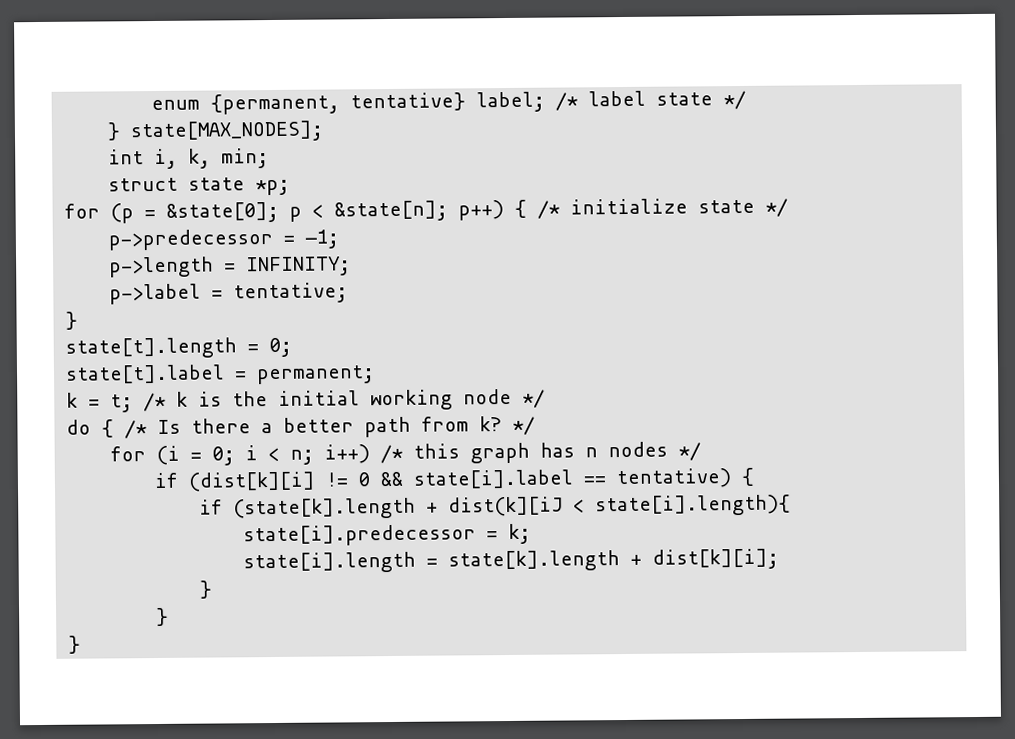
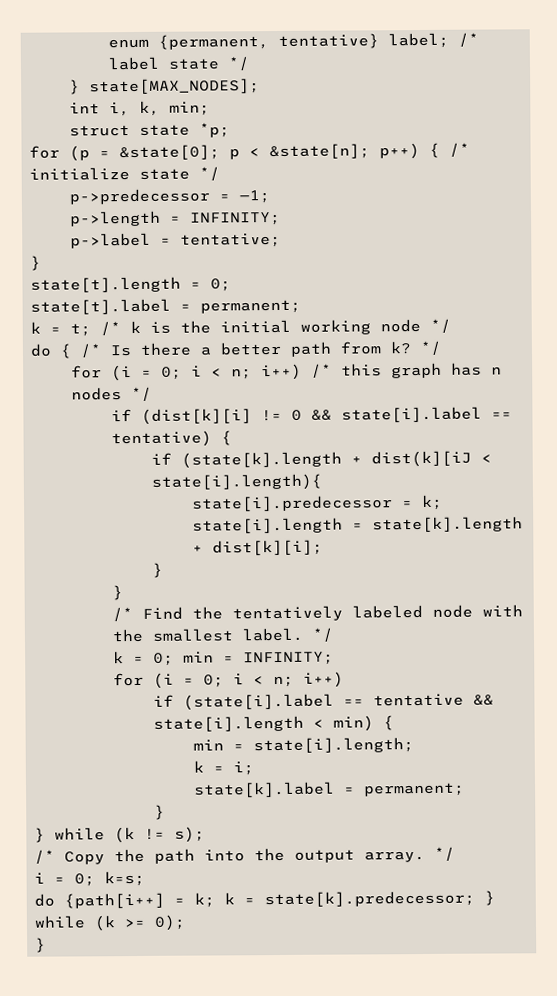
+ /* Find the tentatively labeled node with the smallest label. */
+ k = 0; min = INFINITY;
+ for (i = 0; i < n; i++)
+ if (state[i].label == tentative && state[i].length < min) {
+ min = state[i].length;
+ k = i;
+ state[k].label = permanent;
+ }
+ } while (k != s);
+ /* Copy the path into the output array. */
+ i = 0; k=s;
+ do {path[i++] = k; k = state[k].predecessor; } while (k >= 0);

